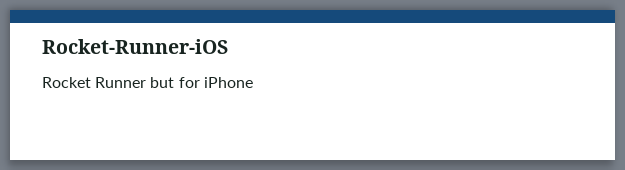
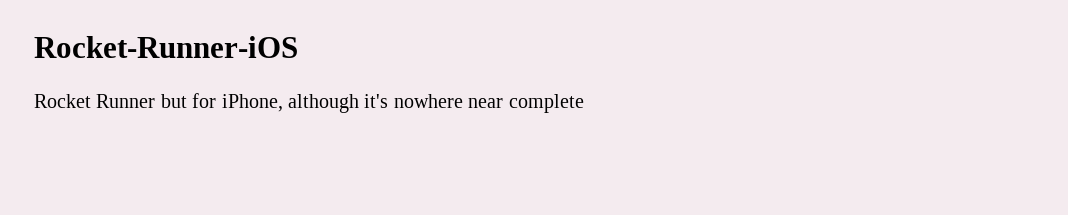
- Rocket Runner but for iPhone
+ Rocket Runner but for iPhone, although it's nowhere near complete

